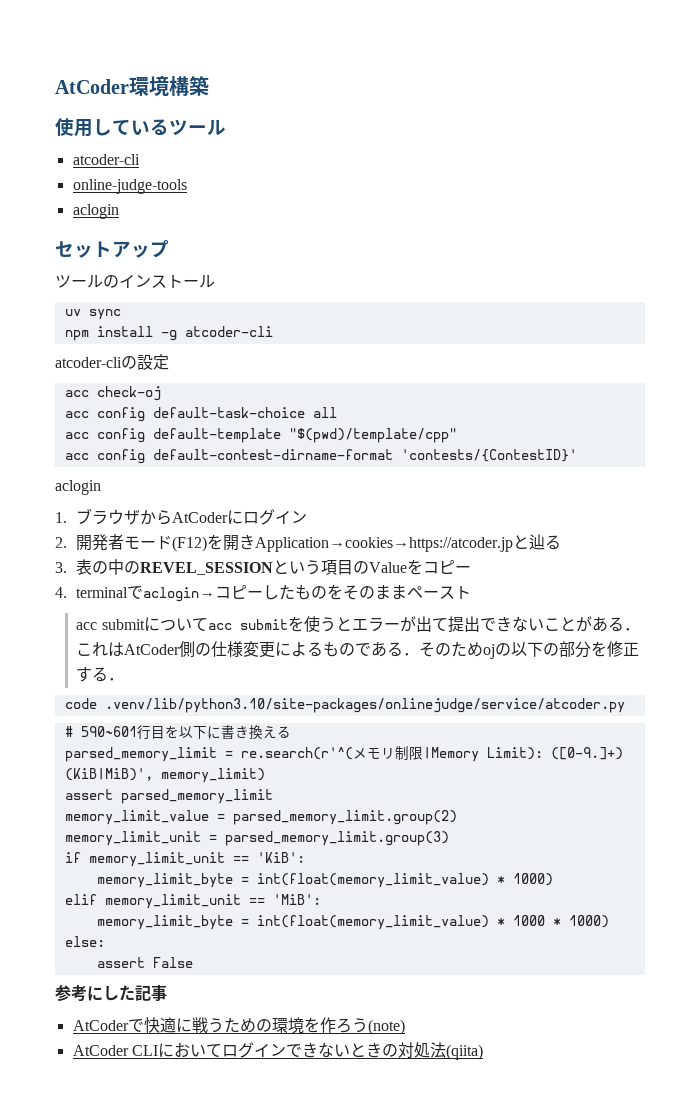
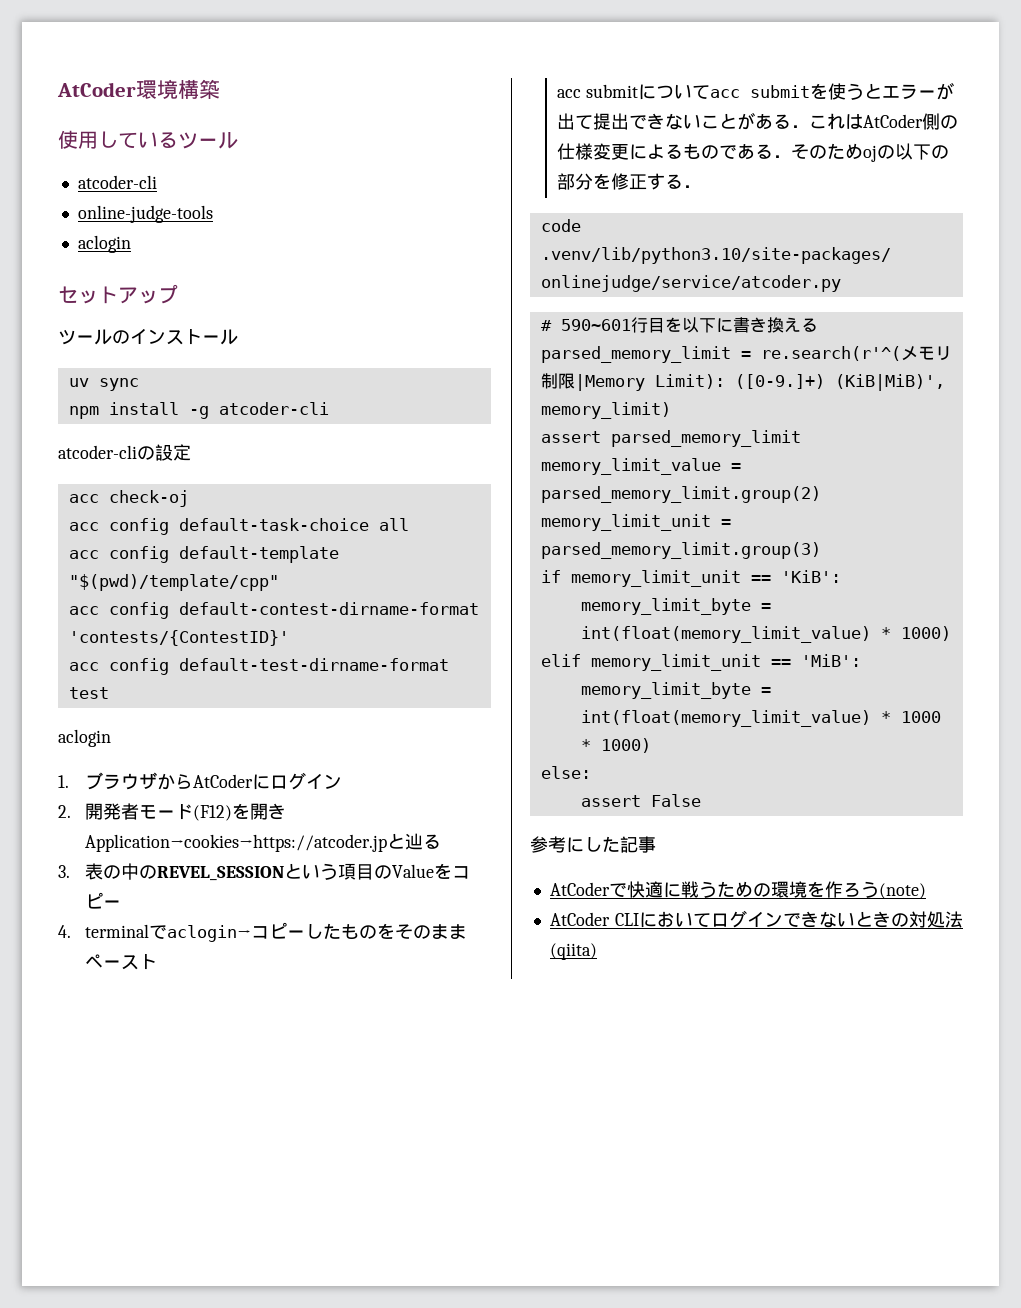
+ acc config default-test-dirname-format test

